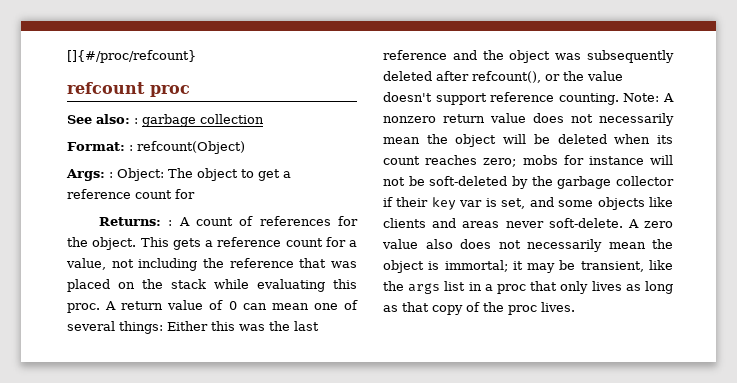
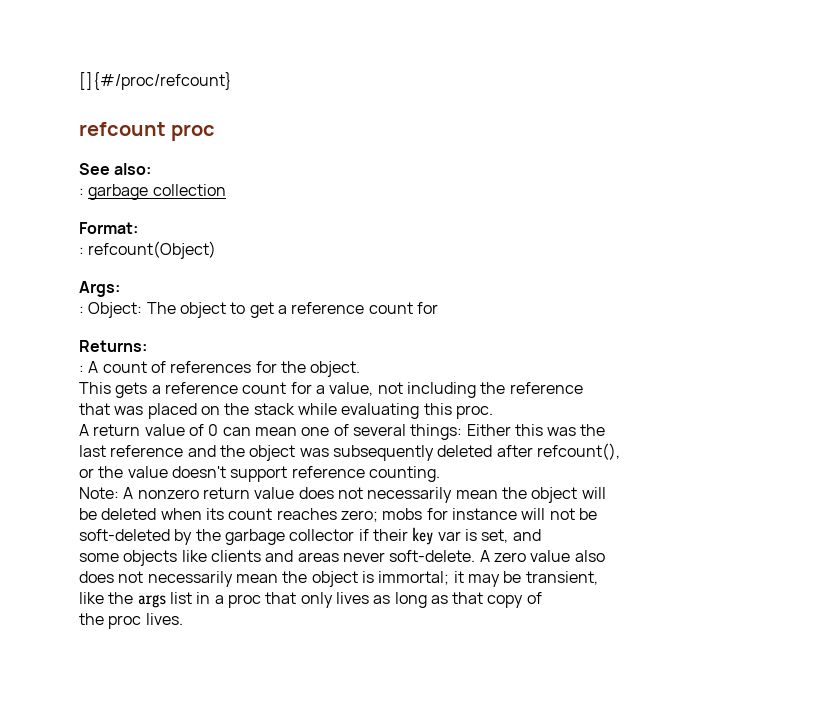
- See also: : garbage collection
+ See also:
+ : garbage collection
- Format: : refcount(Object)
+ Format:
+ : refcount(Object)
- Args: : Object: The object to get a reference count for
+ Args:
+ : Object: The object to get a reference count for
- Returns: :
+ Returns:
+ :
- A count of references for the object. This gets a reference count for a value, not including the reference that was placed on the stack while evaluating this proc. A return value of 0 can mean one of several things:
+ A count of references for the object.
+ This gets a reference count for a value, not including the reference
+ that was placed on the stack while evaluating this proc.
+ A return value of 0 can mean one of several things:
- Either this was the last reference and the object was subsequently deleted after refcount(), or the value doesn't support reference counting. Note:
+ Either this was the
+ last reference and the object was subsequently deleted after refcount(),
+ or the value doesn't support reference counting.
+ Note:
- A nonzero return value does not necessarily mean the object will be deleted when its count reaches zero;
+ A nonzero return value does not necessarily mean the object will
+ be deleted when its count reaches zero;
- mobs for instance will not be soft-deleted by the garbage collector if their key var is set, and some objects like clients and areas never soft-delete.
+ mobs for instance will not be
+ soft-deleted by the garbage collector if their key var is set, and
+ some objects like clients and areas never soft-delete.
- A zero value also does not necessarily mean the object is immortal; it may be transient, like the args list in a proc that only lives as long as that copy of the proc lives.
+ A zero value also
+ does not necessarily mean the object is immortal; it may be transient,
+ like the args list in a proc that only lives as long as that copy of
+ the proc lives.

